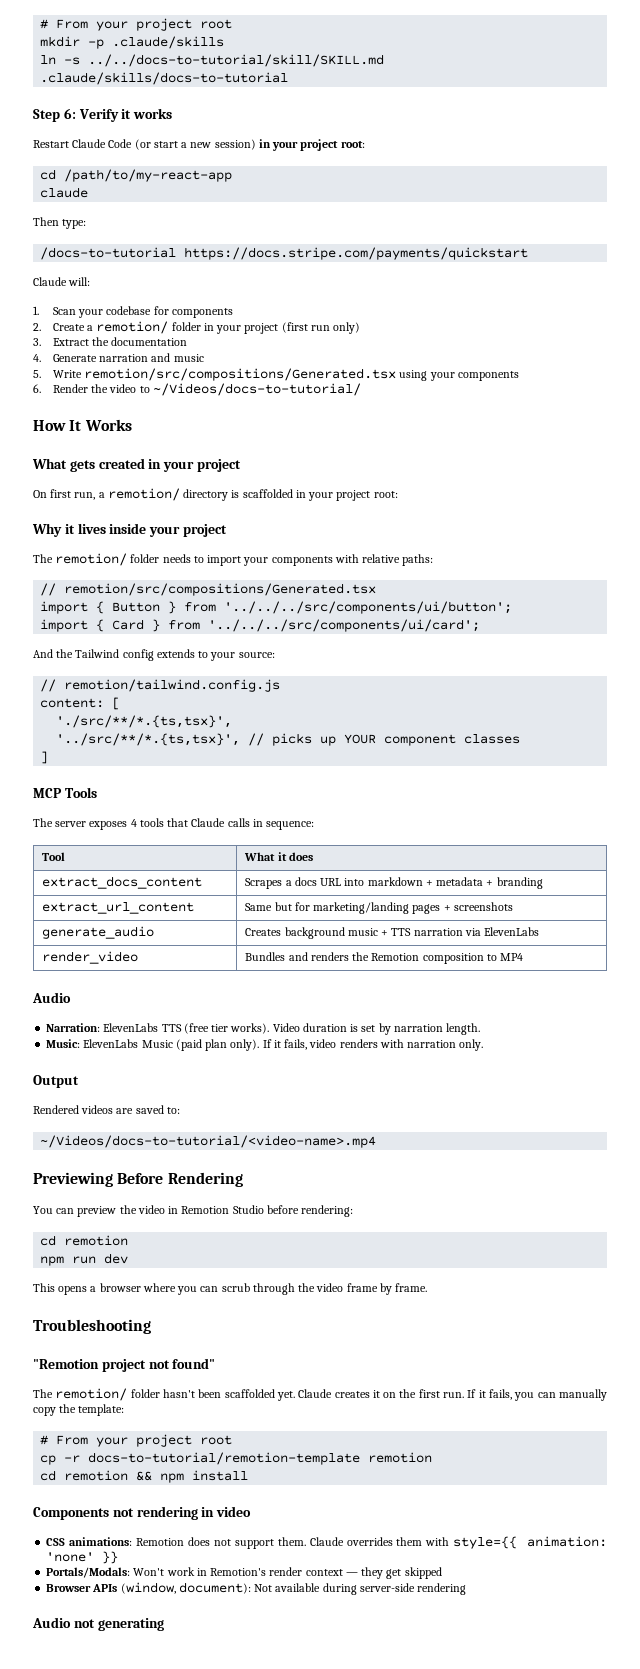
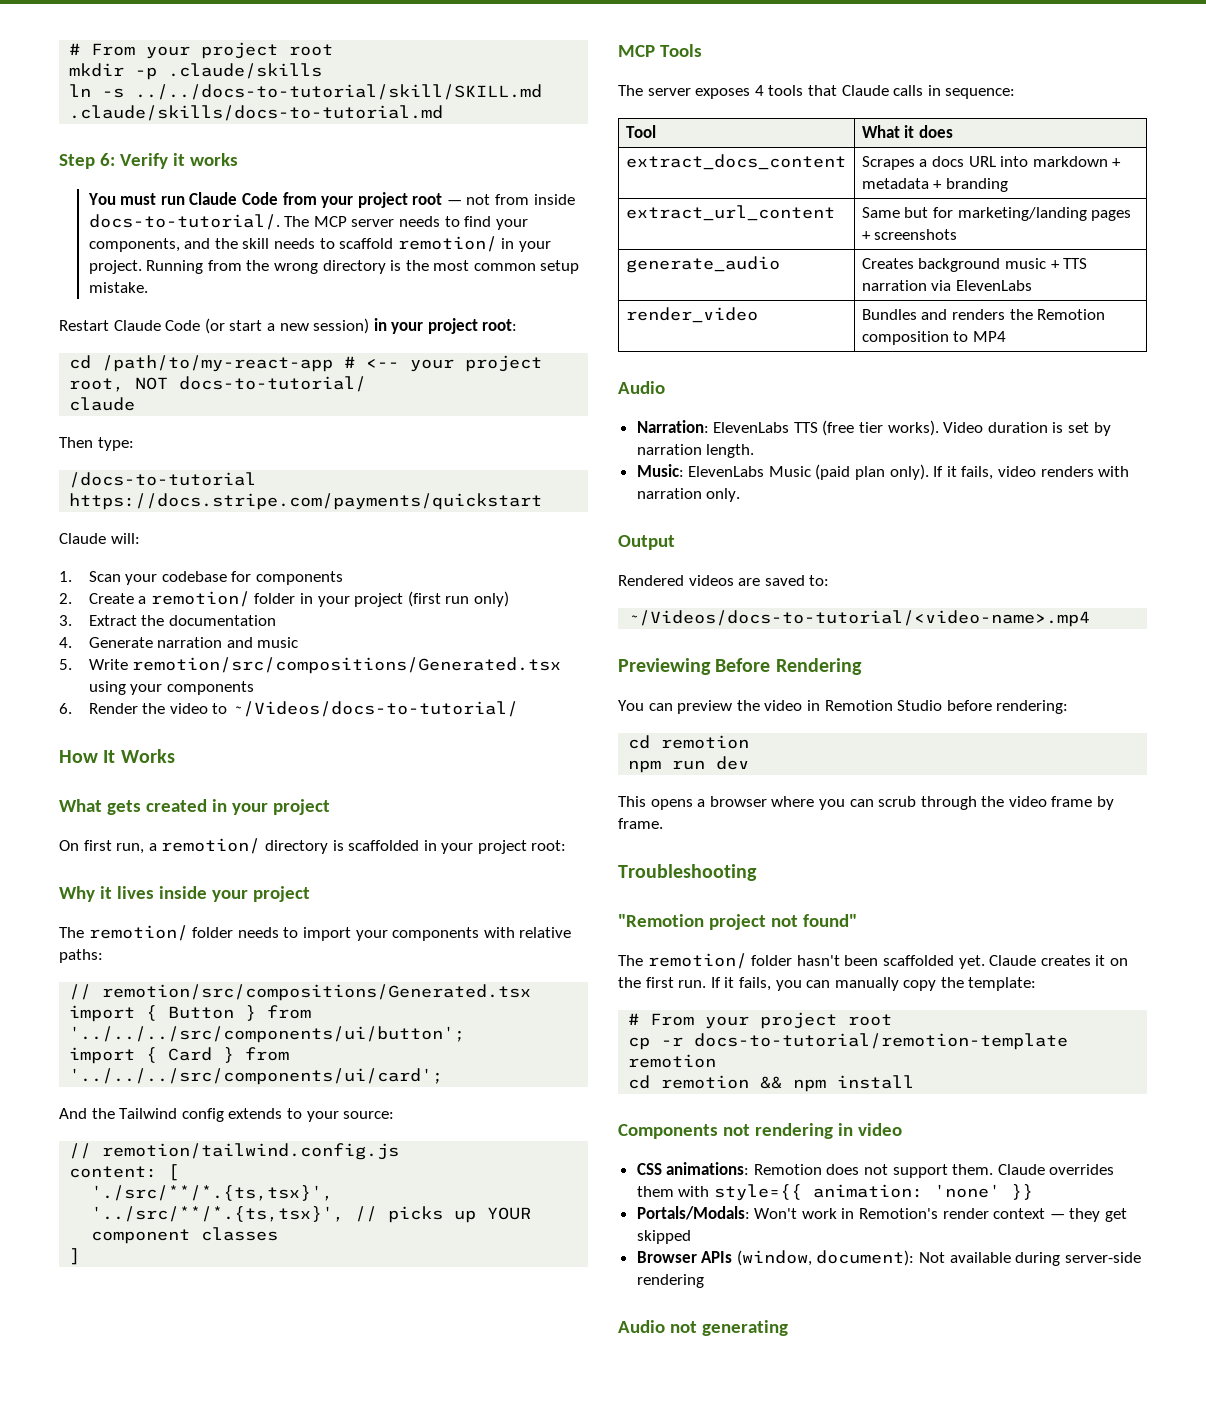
- ln -s ../../docs-to-tutorial/skill/SKILL.md .claude/skills/docs-to-tutorial
+ ln -s ../../docs-to-tutorial/skill/SKILL.md .claude/skills/docs-to-tutorial.md
+ You must run Claude Code from your project root — not from inside docs-to-tutorial/. The MCP server needs to find your components, and the skill needs to scaffold remotion/ in your project. Running from the wrong directory is the most common setup mistake.
- cd /path/to/my-react-app
+ cd /path/to/my-react-app # <-- your project root, NOT docs-to-tutorial/

